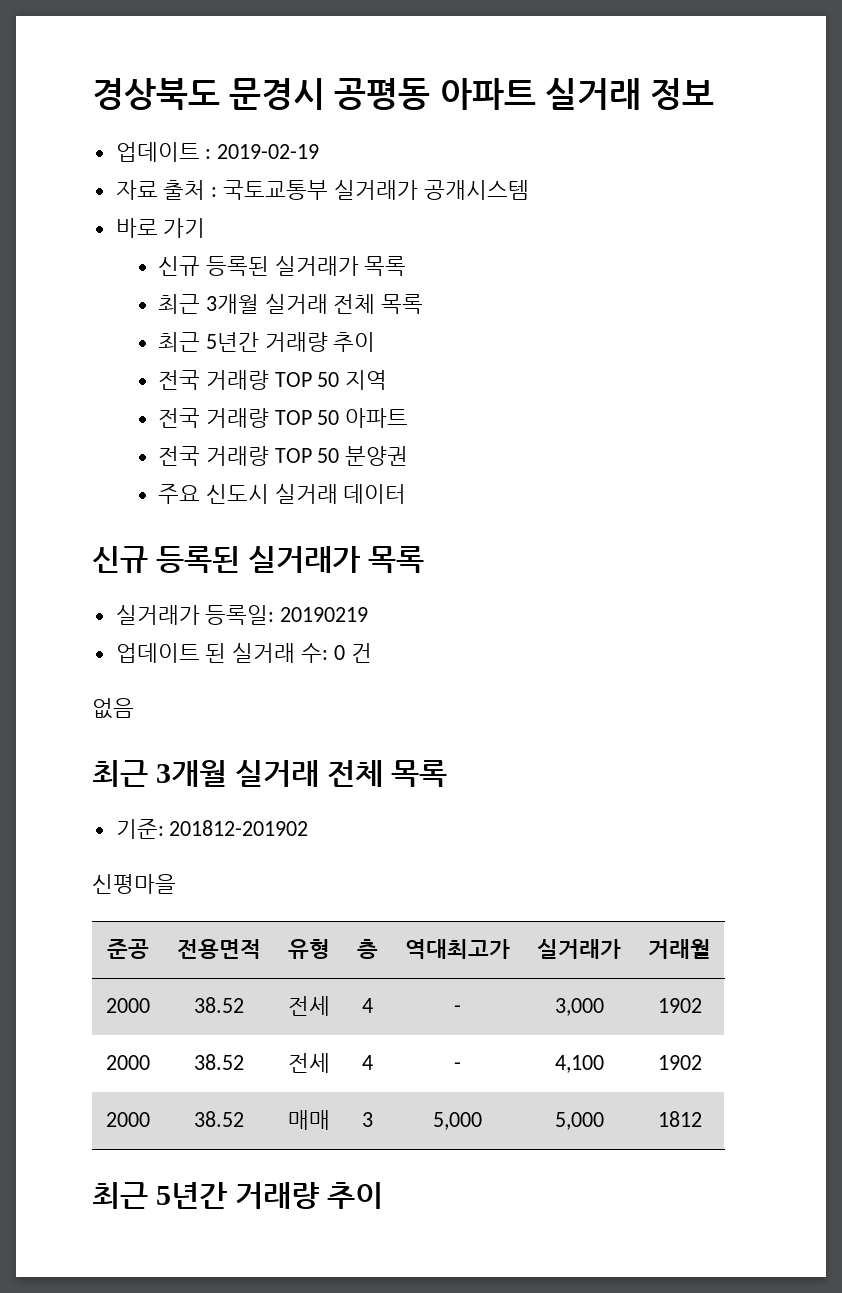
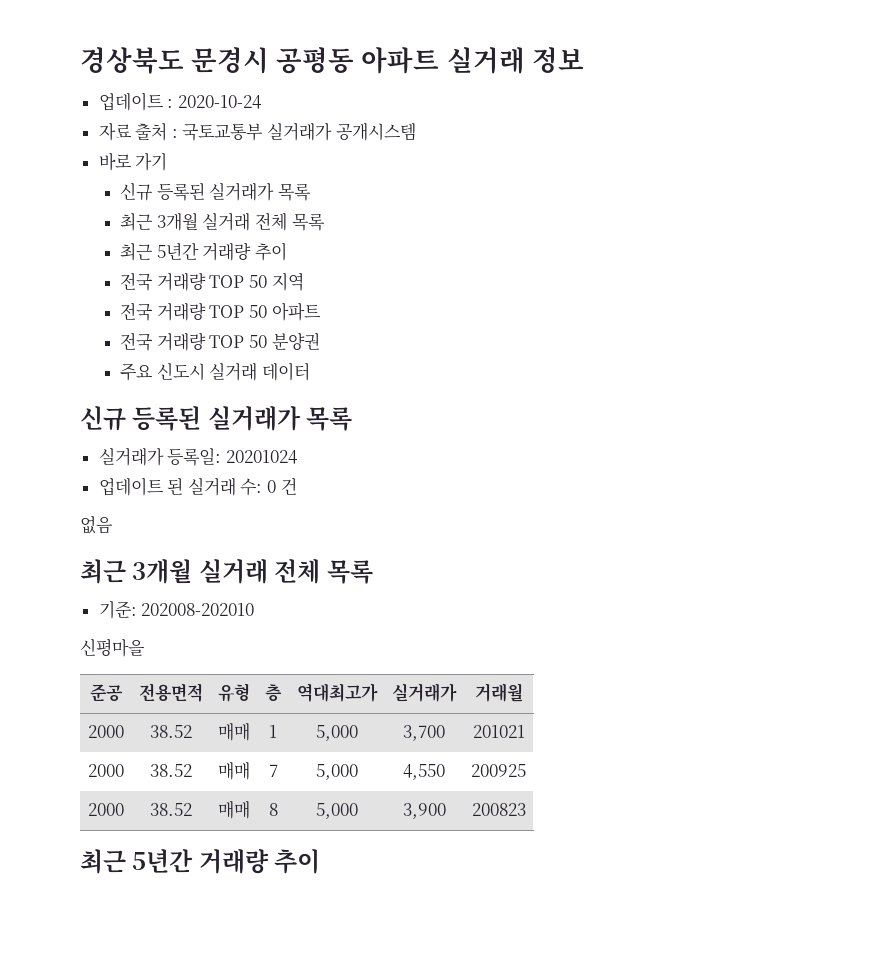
- 업데이트 : 2019-02-19
+ 업데이트 : 2020-10-24
- 실거래가 등록일: 20190219
+ 실거래가 등록일: 20201024
- 기준: 201812-201902
+ 기준: 202008-202010
- 2000 | 38.52 | 전세 | 4 | - | 3,000 | 1902
- 2000 | 38.52 | 전세 | 4 | - | 4,100 | 1902
- 2000 | 38.52 | 매매 | 3 | 5,000 | 5,000 | 1812
+ 2000 | 38.52 | 매매 | 1 | 5,000 | 3,700 | 201021
+ 2000 | 38.52 | 매매 | 7 | 5,000 | 4,550 | 200925
+ 2000 | 38.52 | 매매 | 8 | 5,000 | 3,900 | 200823

